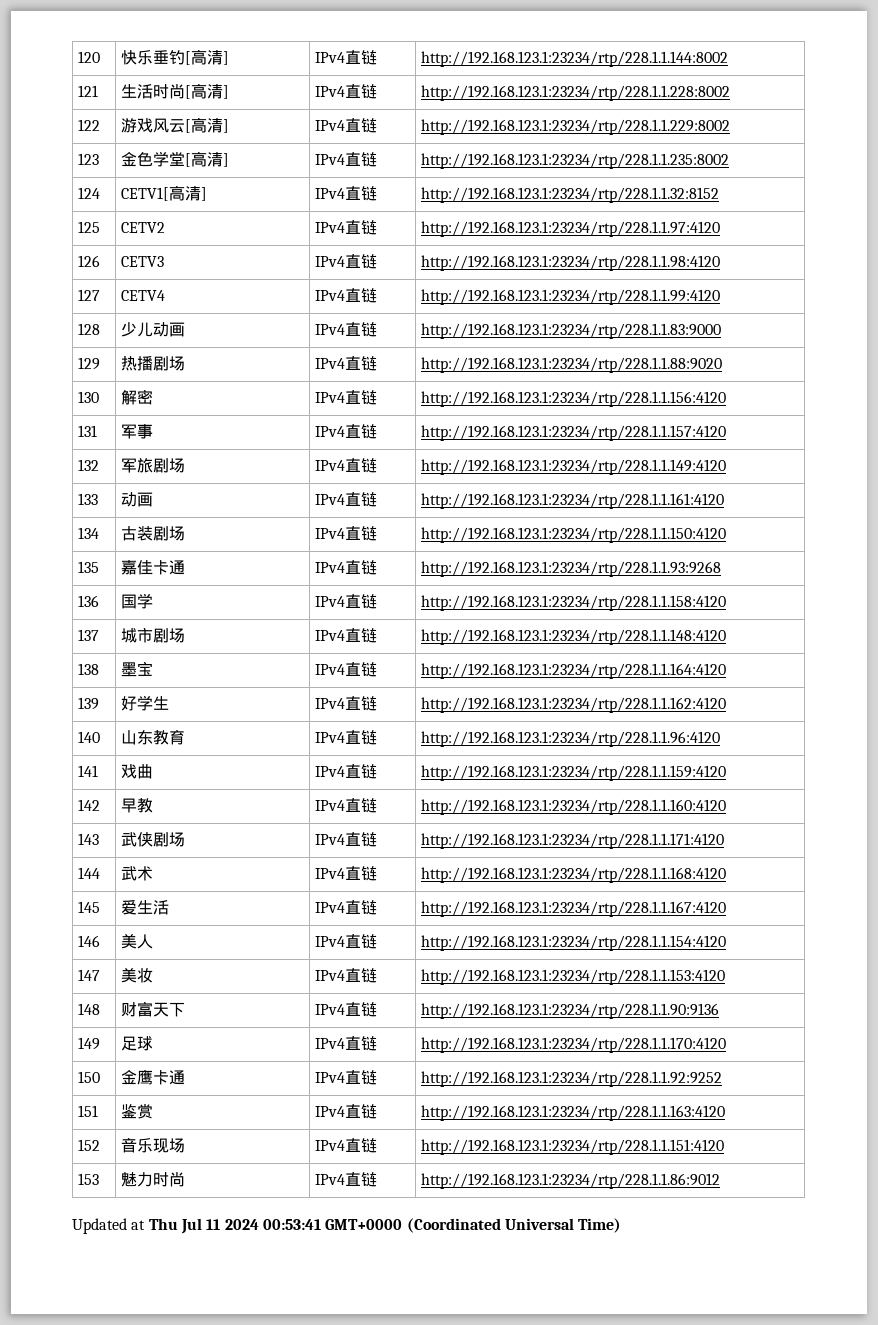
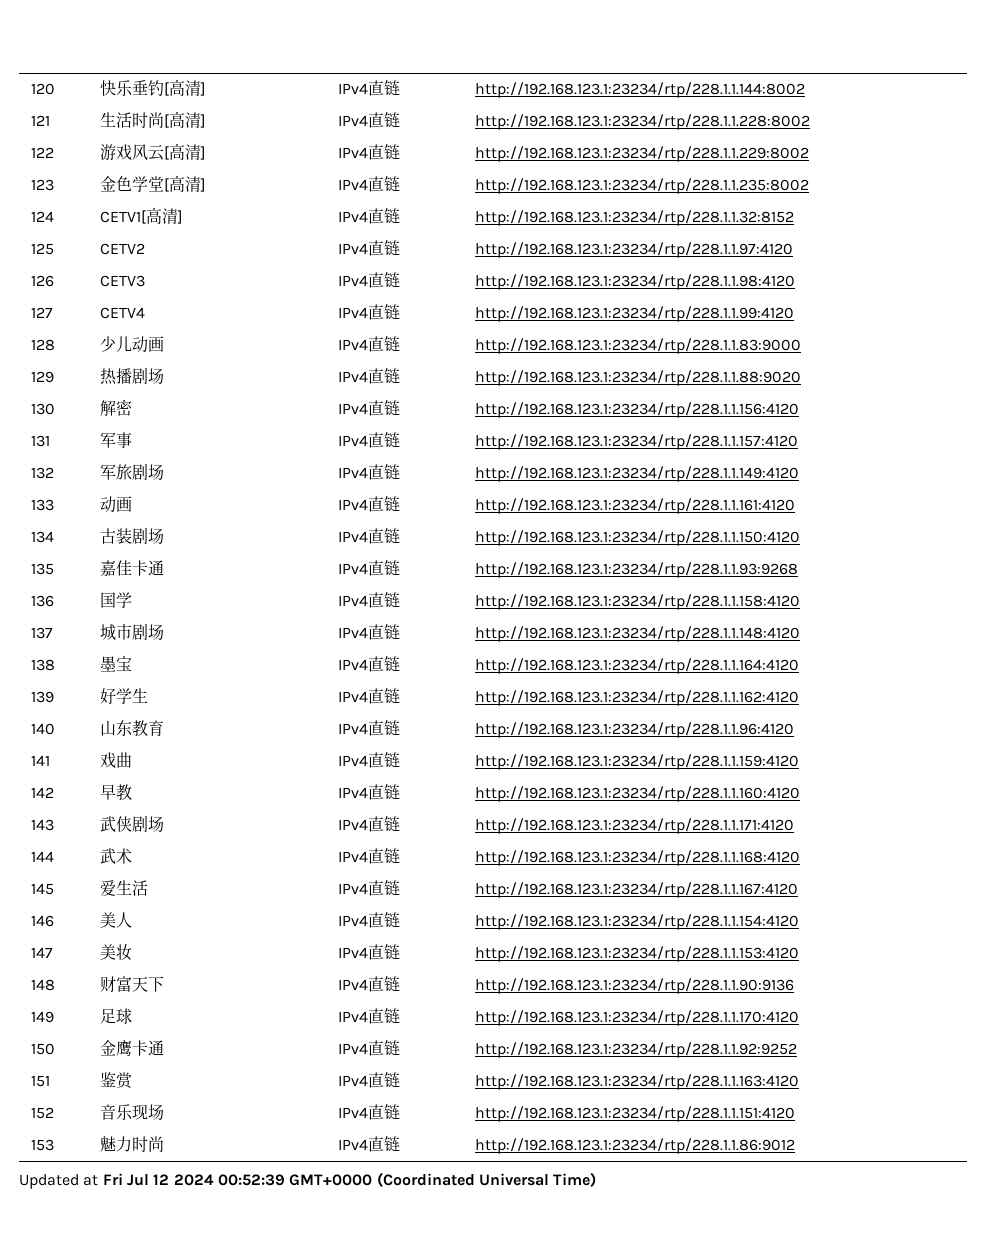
- Updated at Thu Jul 11 2024 00:53:41 GMT+0000 (Coordinated Universal Time)
+ Updated at Fri Jul 12 2024 00:52:39 GMT+0000 (Coordinated Universal Time)

